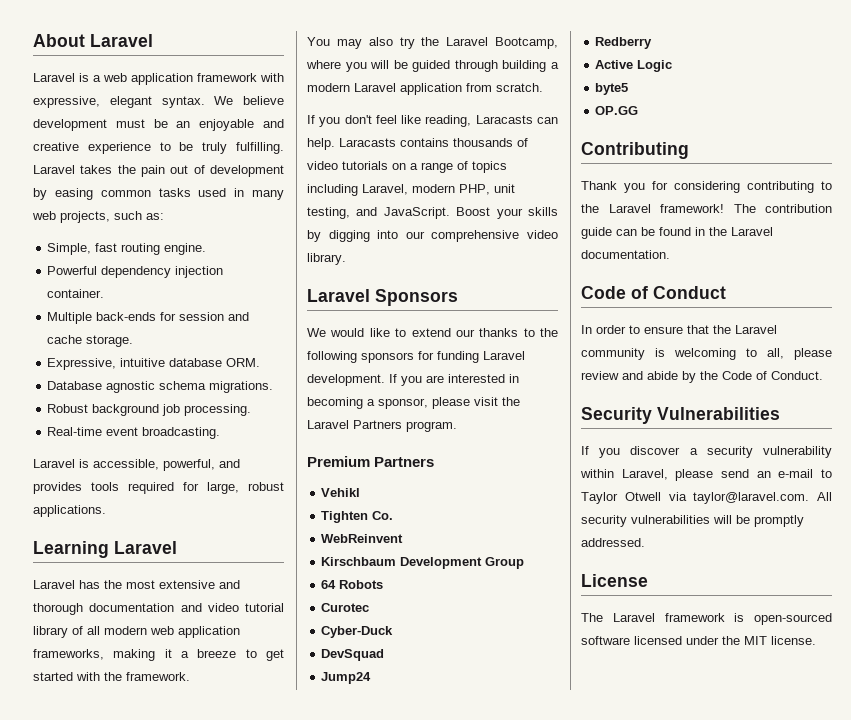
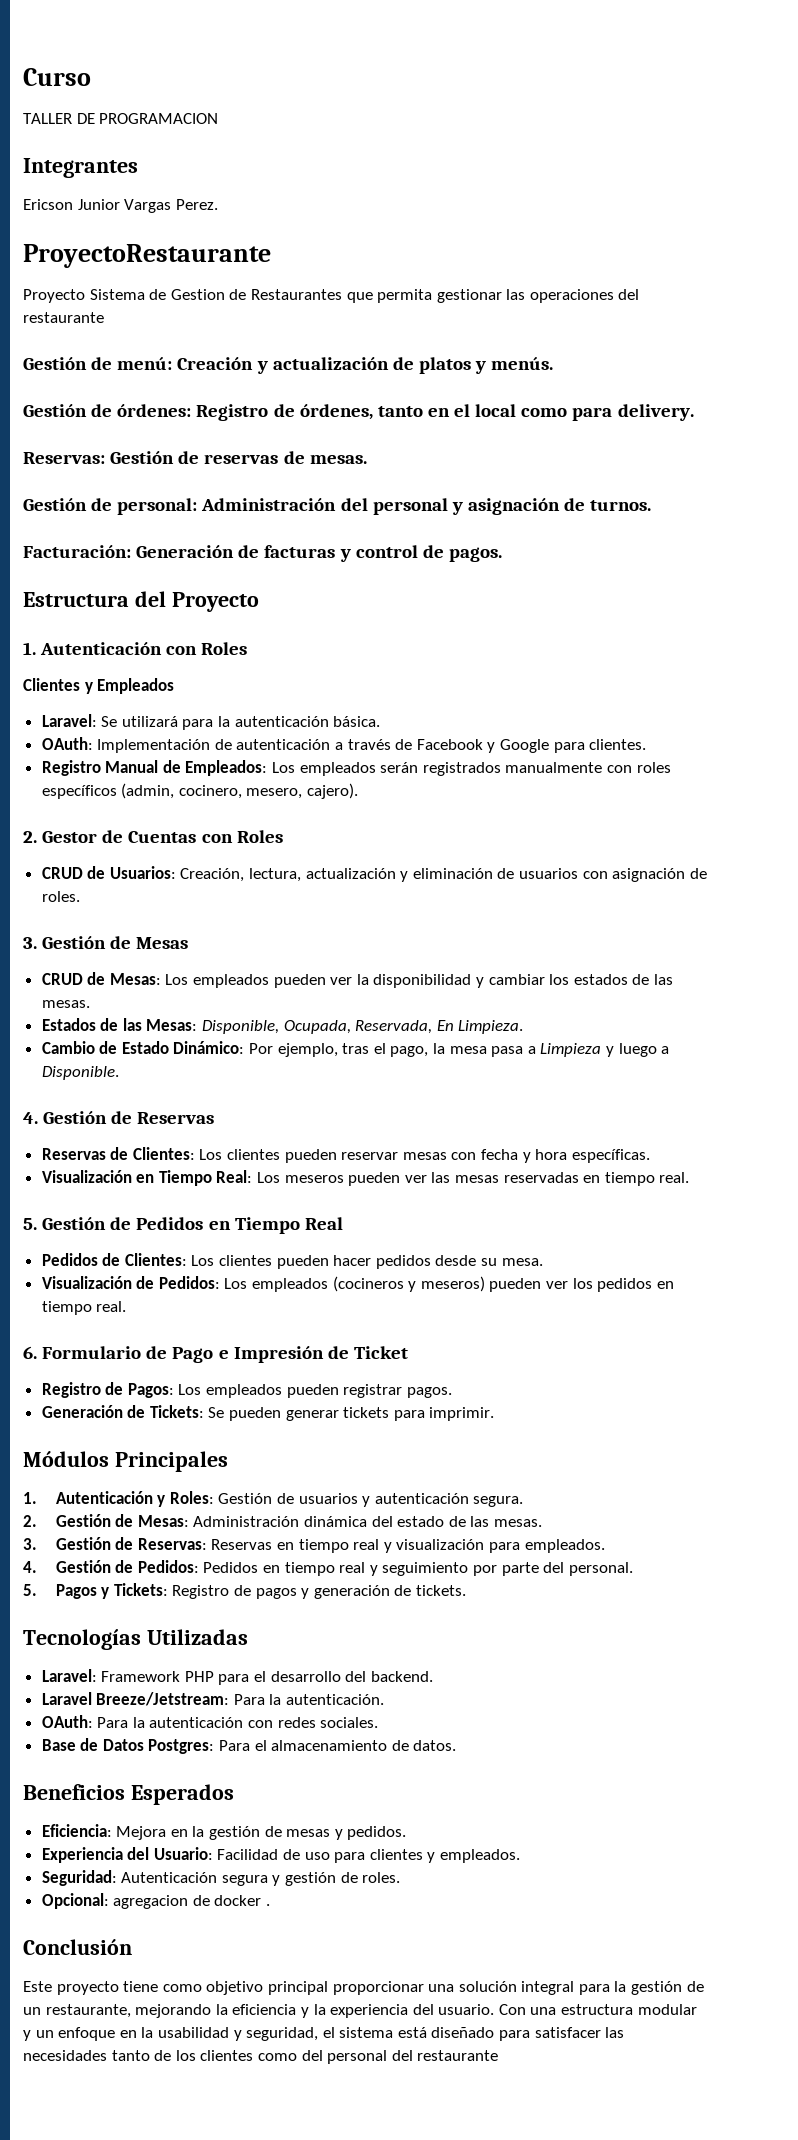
- About Laravel
- Laravel is a web application framework with expressive, elegant syntax. We believe development must be an enjoyable and creative experience to be truly fulfilling. Laravel takes the pain out of development by easing common tasks used in many web projects, such as:
- Simple, fast routing engine.
- Powerful dependency injection container.
- Multiple back-ends for session and cache storage.
- Expressive, intuitive database ORM.
- Database agnostic schema migrations.
- Robust background job processing.
- Real-time event broadcasting.
- Laravel is accessible, powerful, and provides tools required for large, robust applications.
- Learning Laravel
- Laravel has the most extensive and thorough documentation and video tutorial library of all modern web application frameworks, making it a breeze to get started with the framework.
- You may also try the Laravel Bootcamp, where you will be guided through building a modern Laravel application from scratch.
- If you don't feel like reading, Laracasts can help. Laracasts contains thousands of video tutorials on a range of topics including Laravel, modern PHP, unit testing, and JavaScript. Boost your skills by digging into our comprehensive video library.
- Laravel Sponsors
- We would like to extend our thanks to the following sponsors for funding Laravel development. If you are interested in becoming a sponsor, please visit the Laravel Partners program.
- Premium Partners
- Vehikl
- Tighten Co.
- WebReinvent
- Kirschbaum Development Group
- 64 Robots
- Curotec
- Cyber-Duck
- DevSquad
- Jump24
- Redberry
- Active Logic
- byte5
- OP.GG
- Contributing
- Thank you for considering contributing to the Laravel framework! The contribution guide can be found in the Laravel documentation.
- Code of Conduct
- In order to ensure that the Laravel community is welcoming to all, please review and abide by the Code of Conduct.
- Security Vulnerabilities
- If you discover a security vulnerability within Laravel, please send an e-mail to Taylor Otwell via taylor@laravel.com. All security vulnerabilities will be promptly addressed.
- License
- The Laravel framework is open-sourced software licensed under the MIT license.
+ Curso
+ TALLER DE PROGRAMACION
+ Integrantes
+ Ericson Junior Vargas Perez.
+ ProyectoRestaurante
+ Proyecto Sistema de Gestion de Restaurantes que permita gestionar las operaciones del restaurante
+ Gestión de menú: Creación y actualización de platos y menús.
+ Gestión de órdenes: Registro de órdenes, tanto en el local como para delivery.
+ Reservas: Gestión de reservas de mesas.
+ Gestión de personal: Administración del personal y asignación de turnos.
+ Facturación: Generación de facturas y control de pagos.
+ Estructura del Proyecto
+ 1. Autenticación con Roles
+ Clientes y Empleados
+ Laravel: Se utilizará para la autenticación básica.
+ OAuth: Implementación de autenticación a través de Facebook y Google para clientes.
+ Registro Manual de Empleados: Los empleados serán registrados manualmente con roles específicos (admin, cocinero, mesero, cajero).
+ 2. Gestor de Cuentas con Roles
+ CRUD de Usuarios: Creación, lectura, actualización y eliminación de usuarios con asignación de roles.
+ 3. Gestión de Mesas
+ CRUD de Mesas: Los empleados pueden ver la disponibilidad y cambiar los estados de las mesas.
+ Estados de las Mesas: Disponible, Ocupada, Reservada, En Limpieza.
+ Cambio de Estado Dinámico: Por ejemplo, tras el pago, la mesa pasa a Limpieza y luego a Disponible.
+ 4. Gestión de Reservas
+ Reservas de Clientes: Los clientes pueden reservar mesas con fecha y hora específicas.
+ Visualización en Tiempo Real: Los meseros pueden ver las mesas reservadas en tiempo real.
+ 5. Gestión de Pedidos en Tiempo Real
+ Pedidos de Clientes: Los clientes pueden hacer pedidos desde su mesa.
+ Visualización de Pedidos: Los empleados (cocineros y meseros) pueden ver los pedidos en tiempo real.
+ 6. Formulario de Pago e Impresión de Ticket
+ Registro de Pagos: Los empleados pueden registrar pagos.
+ Generación de Tickets: Se pueden generar tickets para imprimir.
+ Módulos Principales
+ 1. Autenticación y Roles: Gestión de usuarios y autenticación segura.
+ 2. Gestión de Mesas: Administración dinámica del estado de las mesas.
+ 3. Gestión de Reservas: Reservas en tiempo real y visualización para empleados.
+ 4. Gestión de Pedidos: Pedidos en tiempo real y seguimiento por parte del personal.
+ 5. Pagos y Tickets: Registro de pagos y generación de tickets.
+ Tecnologías Utilizadas
+ Laravel: Framework PHP para el desarrollo del backend.
+ Laravel Breeze/Jetstream: Para la autenticación.
+ OAuth: Para la autenticación con redes sociales.
+ Base de Datos Postgres: Para el almacenamiento de datos.
+ Beneficios Esperados
+ Eficiencia: Mejora en la gestión de mesas y pedidos.
+ Experiencia del Usuario: Facilidad de uso para clientes y empleados.
+ Seguridad: Autenticación segura y gestión de roles.
+ Opcional: agregacion de docker .
+ Conclusión
+ Este proyecto tiene como objetivo principal proporcionar una solución integral para la gestión de un restaurante, mejorando la eficiencia y la experiencia del usuario. Con una estructura modular y un enfoque en la usabilidad y seguridad, el sistema está diseñado para satisfacer las necesidades tanto de los clientes como del personal del restaurante

